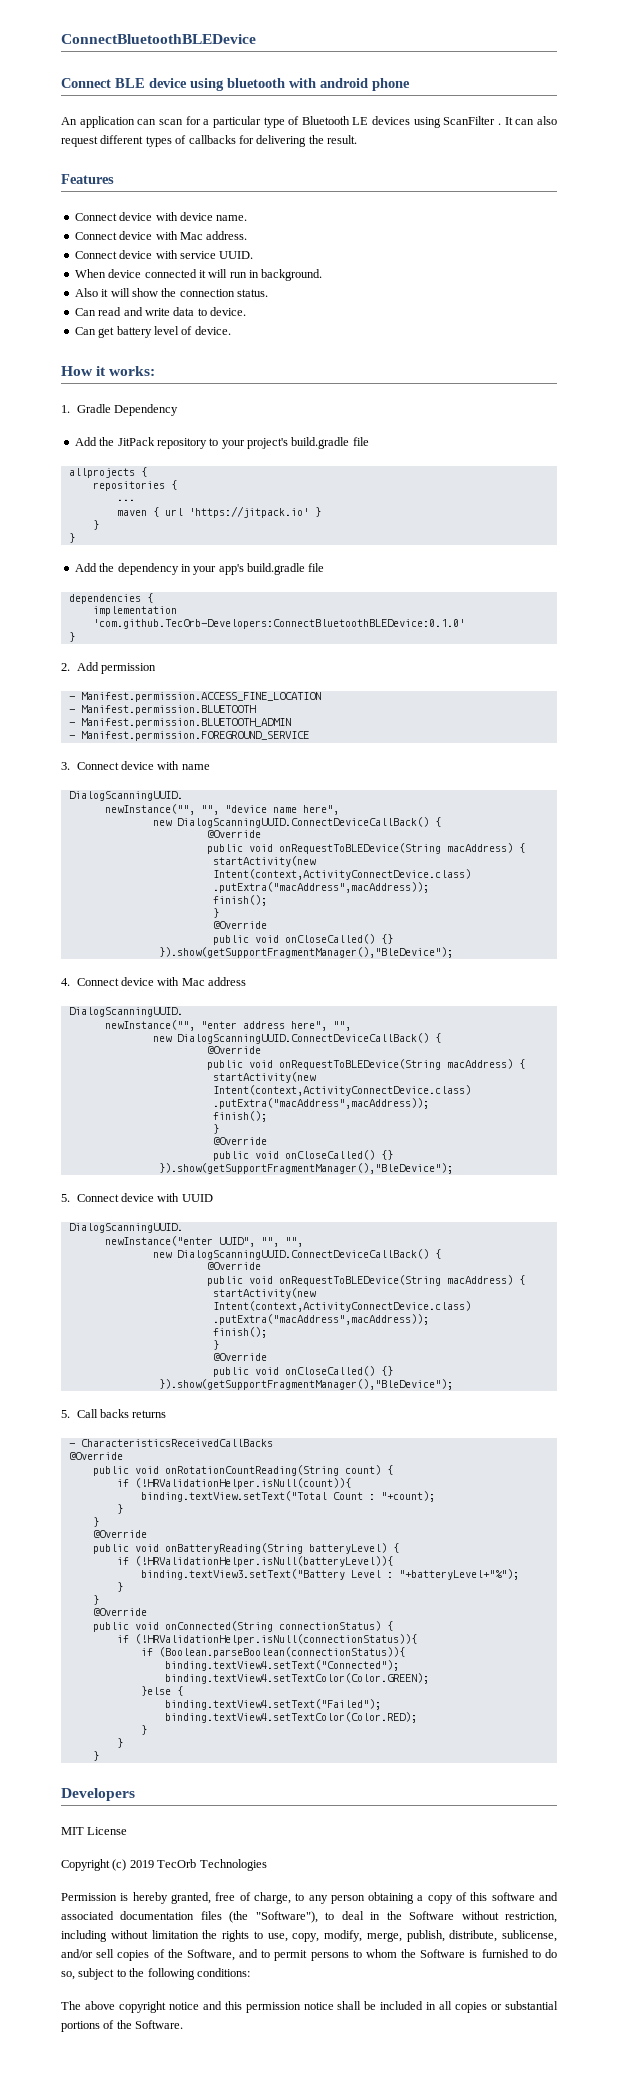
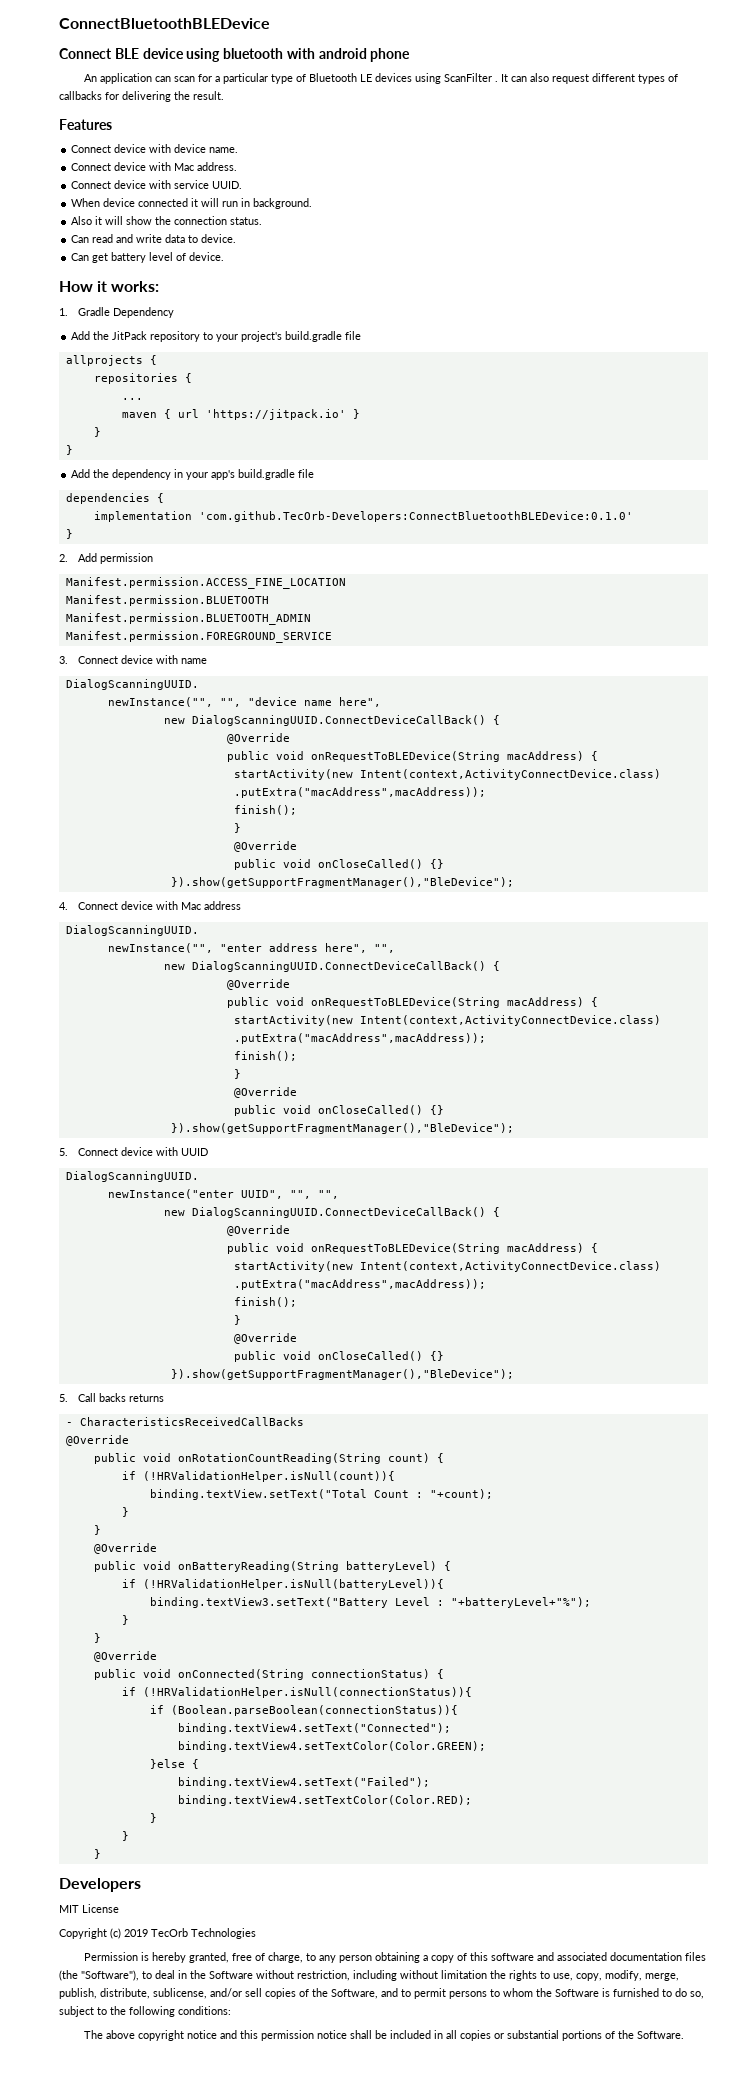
- - Manifest.permission.ACCESS_FINE_LOCATION
+ Manifest.permission.ACCESS_FINE_LOCATION
- - Manifest.permission.BLUETOOTH
+ Manifest.permission.BLUETOOTH
- - Manifest.permission.BLUETOOTH_ADMIN
+ Manifest.permission.BLUETOOTH_ADMIN
- - Manifest.permission.FOREGROUND_SERVICE
+ Manifest.permission.FOREGROUND_SERVICE

